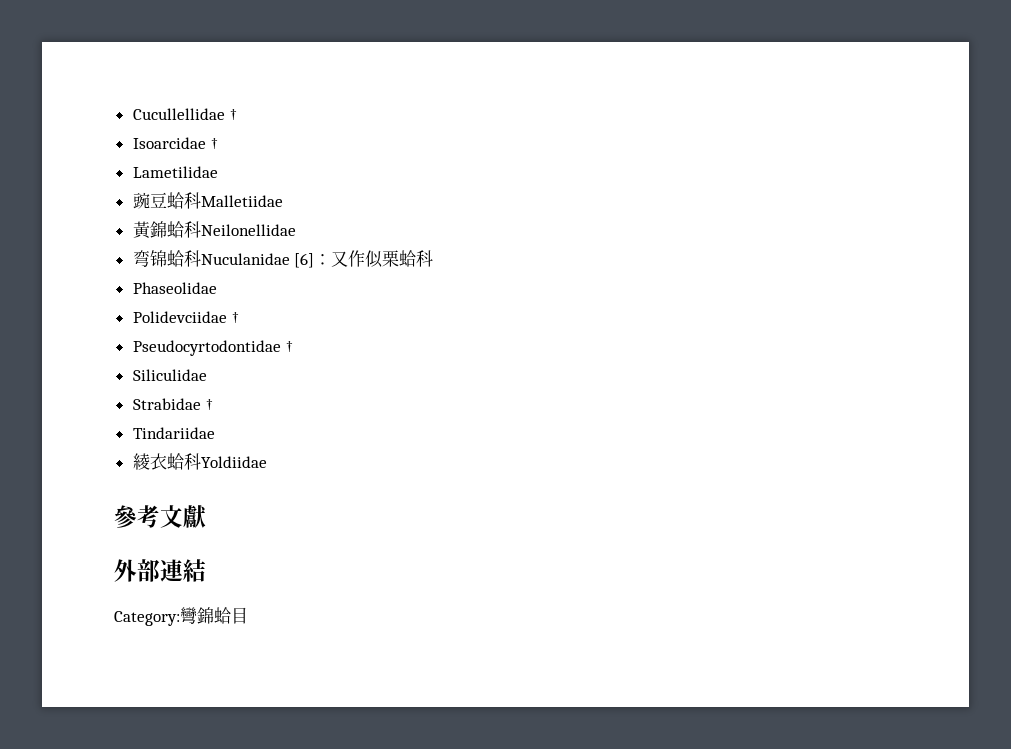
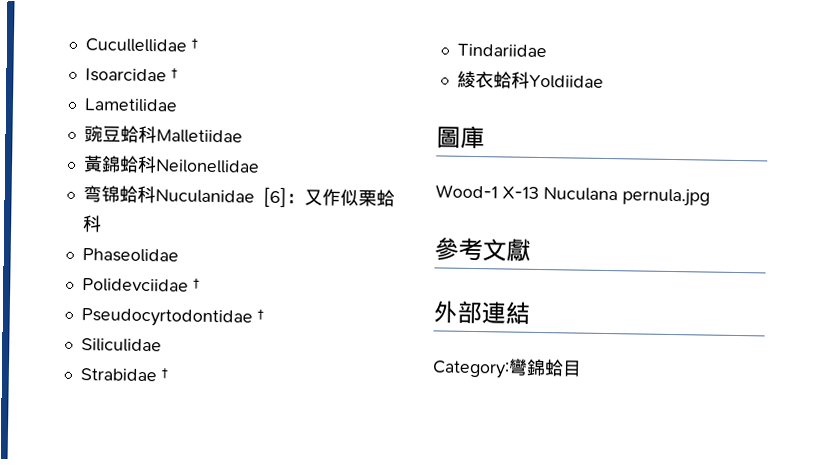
+ 圖庫
+ Wood-1 X-13 Nuculana pernula.jpg

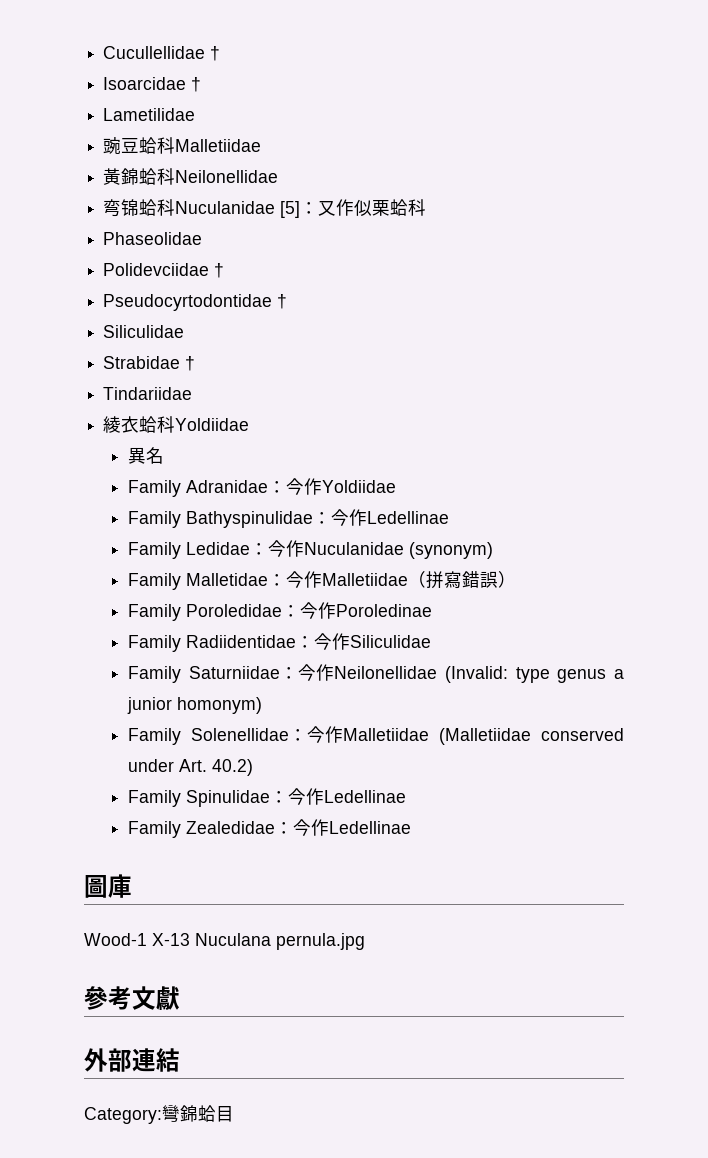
- 弯锦蛤科Nuculanidae [6]：又作似栗蛤科
+ 弯锦蛤科Nuculanidae [5]：又作似栗蛤科
+ 異名
+ Family Adranidae：今作Yoldiidae
+ Family Bathyspinulidae：今作Ledellinae
+ Family Ledidae：今作Nuculanidae (synonym)
+ Family Malletidae：今作Malletiidae（拼寫錯誤）
+ Family Poroledidae：今作Poroledinae
+ Family Radiidentidae：今作Siliculidae
+ Family Saturniidae：今作Neilonellidae (Invalid: type genus a junior homonym)
+ Family Solenellidae：今作Malletiidae (Malletiidae conserved under Art. 40.2)
+ Family Spinulidae：今作Ledellinae
+ Family Zealedidae：今作Ledellinae

